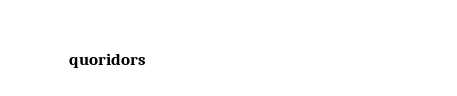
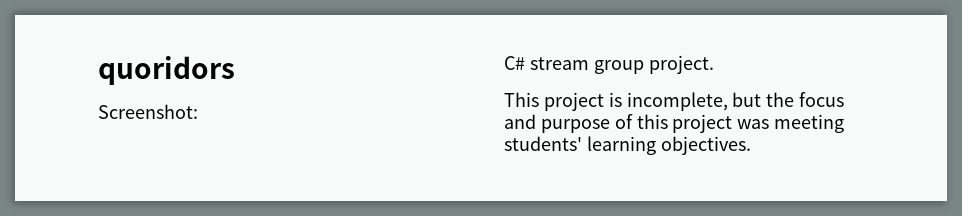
+ Screenshot:
+ C# stream group project.
+ This project is incomplete, but the focus and purpose of this project was meeting students' learning objectives.

